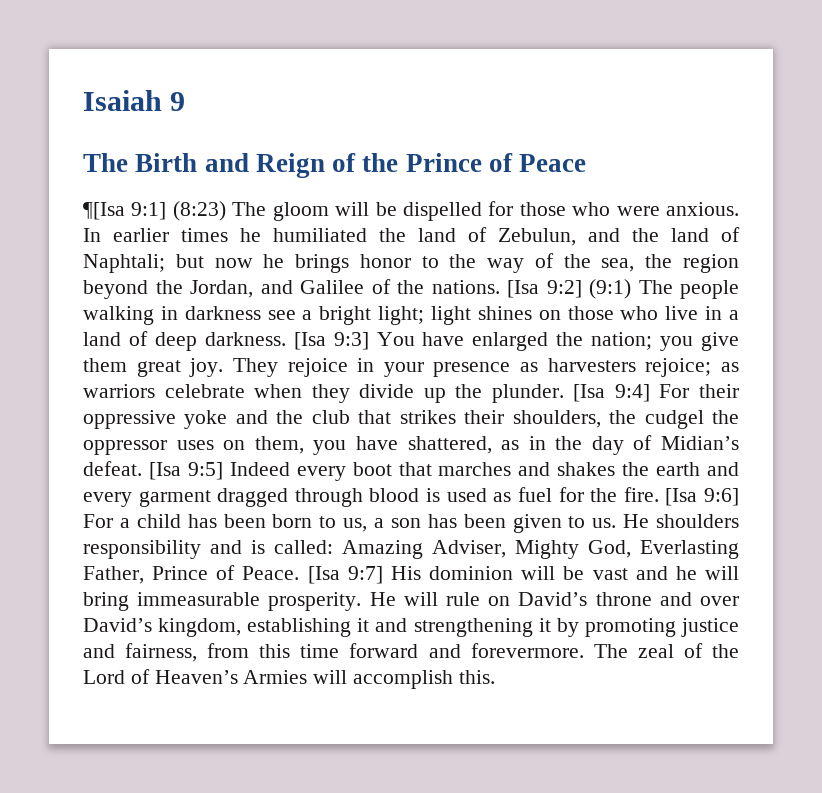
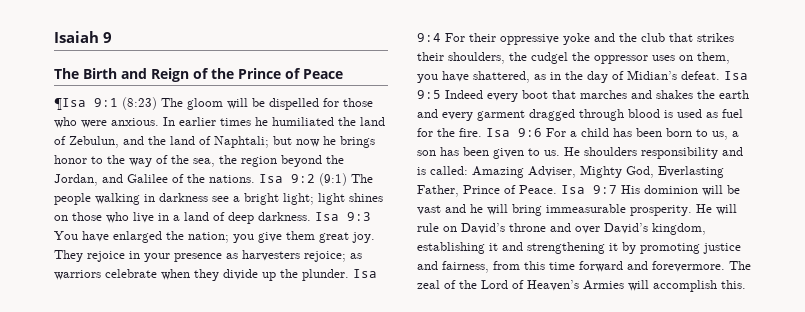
- ¶[Isa 9:1] (8:23) The gloom will be dispelled for those who were anxious.
+ ¶Isa 9:1 (8:23) The gloom will be dispelled for those who were anxious.
- [Isa 9:2] (9:1) The people walking in darkness see a bright light; light shines on those who live in a land of deep darkness.
+ Isa 9:2 (9:1) The people walking in darkness see a bright light; light shines on those who live in a land of deep darkness.
- [Isa 9:3] You have enlarged the nation; you give them great joy.
+ Isa 9:3 You have enlarged the nation; you give them great joy.
- [Isa 9:4] For their oppressive yoke and the club that strikes their shoulders, the cudgel the oppressor uses on them, you have shattered, as in the day of Midian’s defeat.
+ Isa 9:4 For their oppressive yoke and the club that strikes their shoulders, the cudgel the oppressor uses on them, you have shattered, as in the day of Midian’s defeat.
- [Isa 9:5] Indeed every boot that marches and shakes the earth and every garment dragged through blood is used as fuel for the fire.
+ Isa 9:5 Indeed every boot that marches and shakes the earth and every garment dragged through blood is used as fuel for the fire.
- [Isa 9:6] For a child has been born to us, a son has been given to us.
+ Isa 9:6 For a child has been born to us, a son has been given to us.
- [Isa 9:7] His dominion will be vast and he will bring immeasurable prosperity.
+ Isa 9:7 His dominion will be vast and he will bring immeasurable prosperity.

